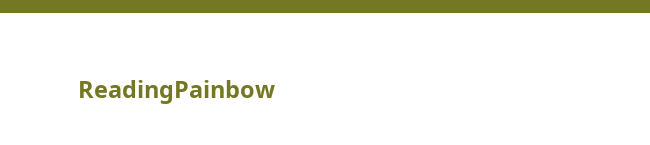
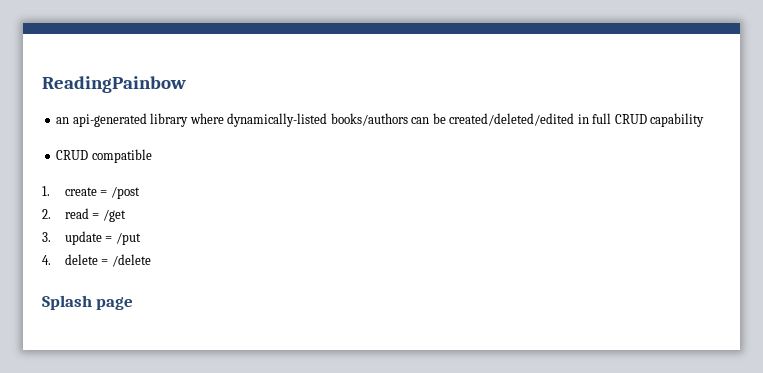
+ an api-generated library where dynamically-listed books/authors can be created/deleted/edited in full CRUD capability
+ CRUD compatible
+ 1. create = /post
+ 2. read = /get
+ 3. update = /put
+ 4. delete = /delete
+ Splash page

